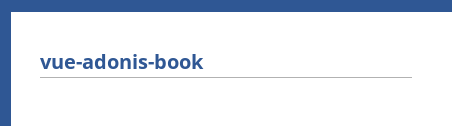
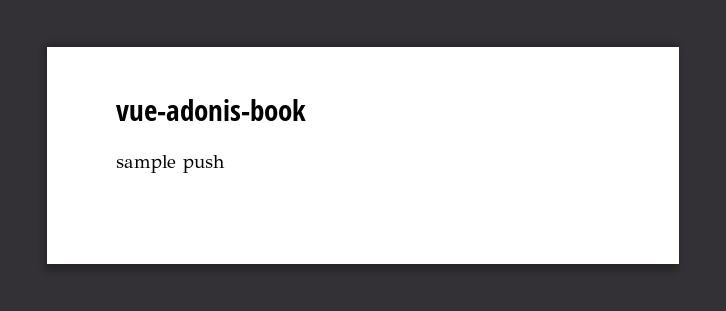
+ sample push

